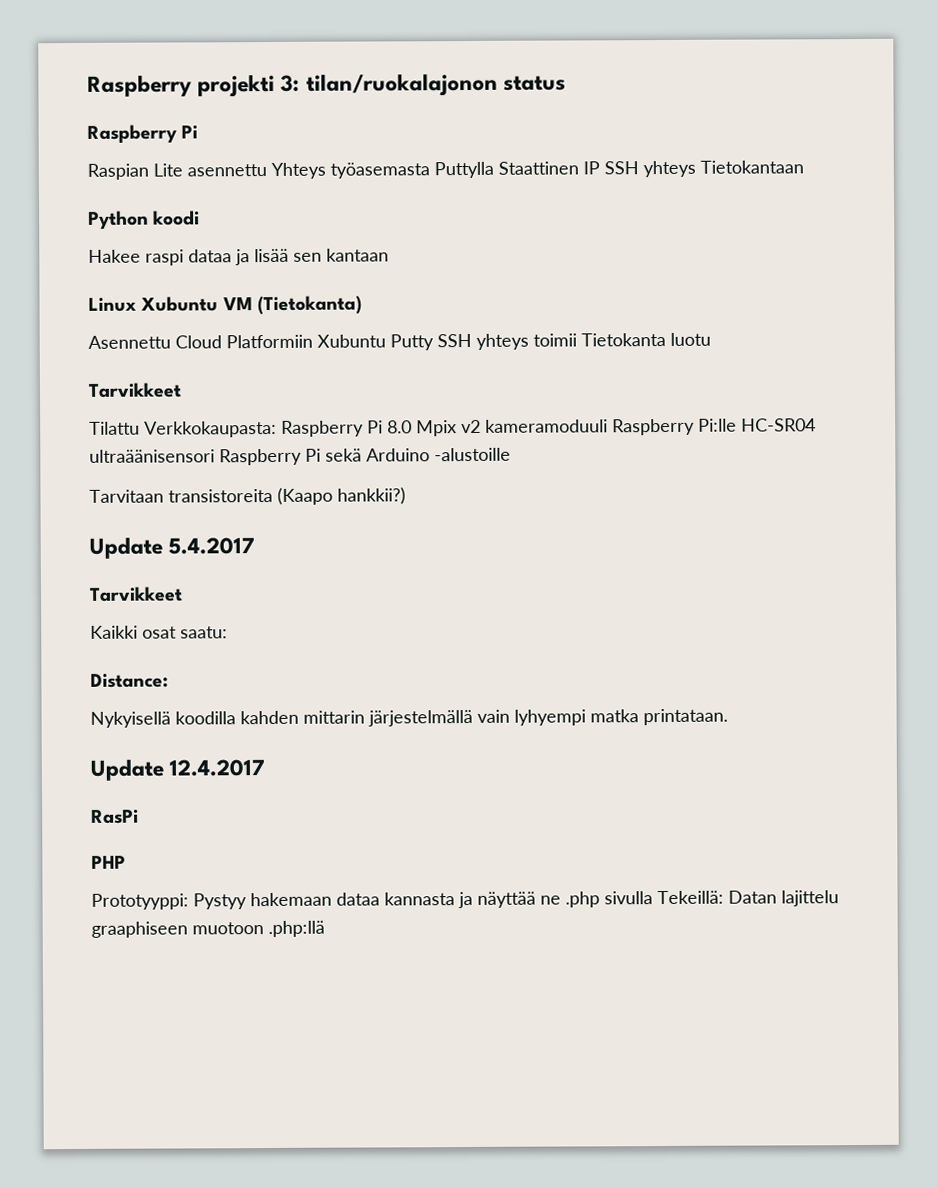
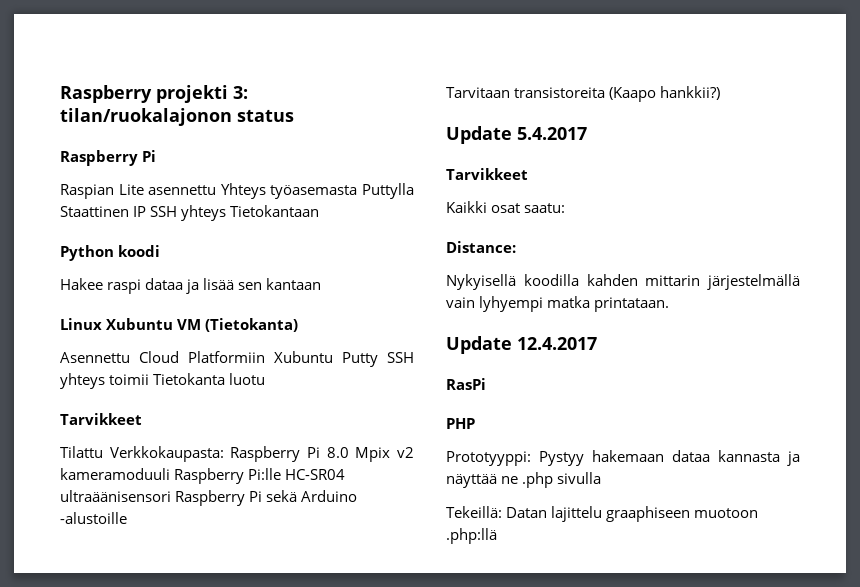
- Prototyyppi: Pystyy hakemaan dataa kannasta ja näyttää ne .php sivulla Tekeillä: Datan lajittelu graaphiseen muotoon .php:llä
+ Prototyyppi: Pystyy hakemaan dataa kannasta ja näyttää ne .php sivulla
+ Tekeillä: Datan lajittelu graaphiseen muotoon .php:llä

